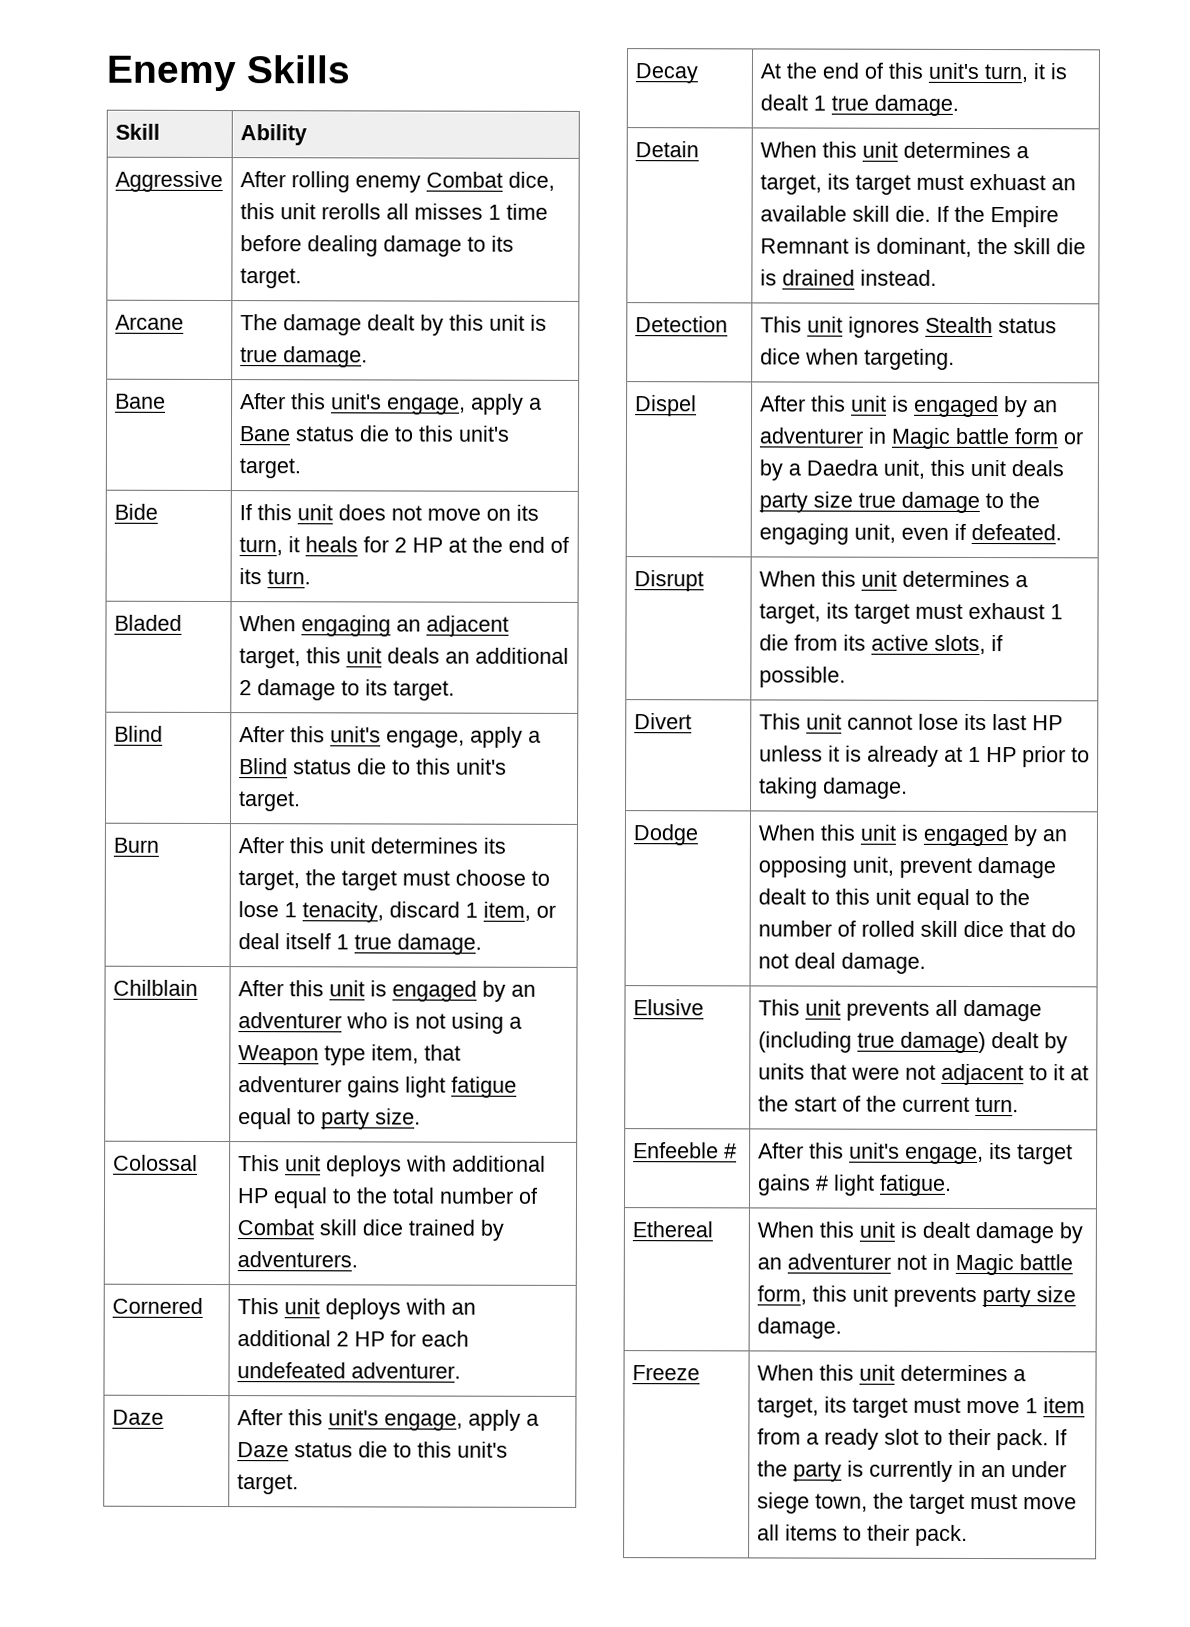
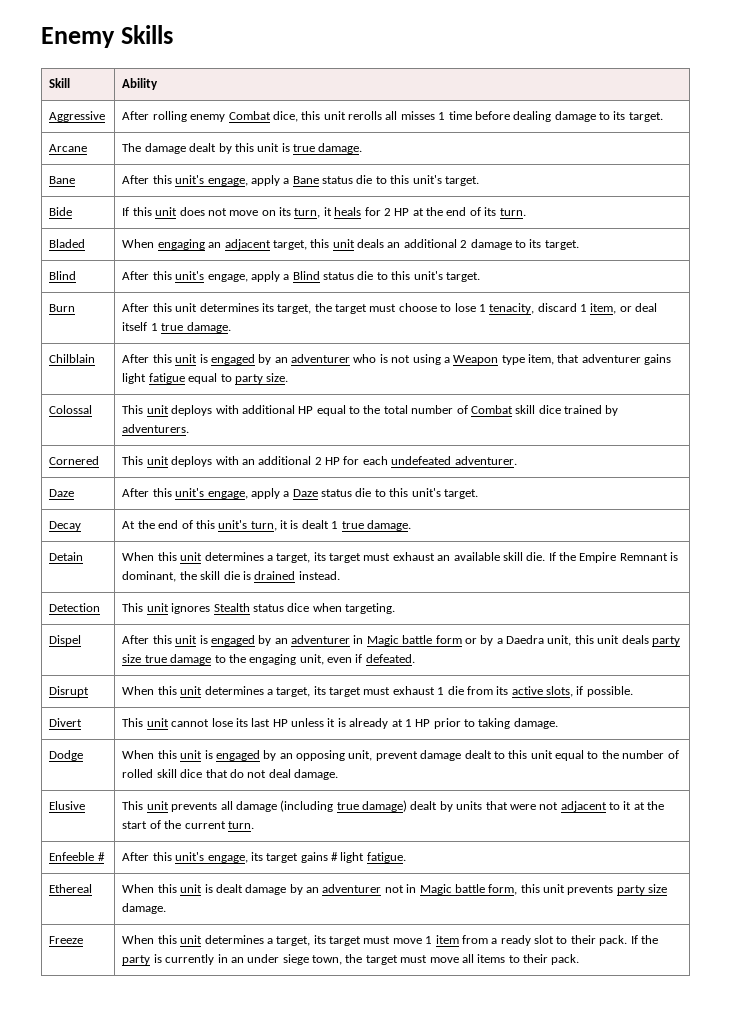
- Detain | When this unit determines a target, its target must exhuast an available skill die. If the Empire Remnant is dominant, the skill die is drained instead.
+ Detain | When this unit determines a target, its target must exhaust an available skill die. If the Empire Remnant is dominant, the skill die is drained instead.

